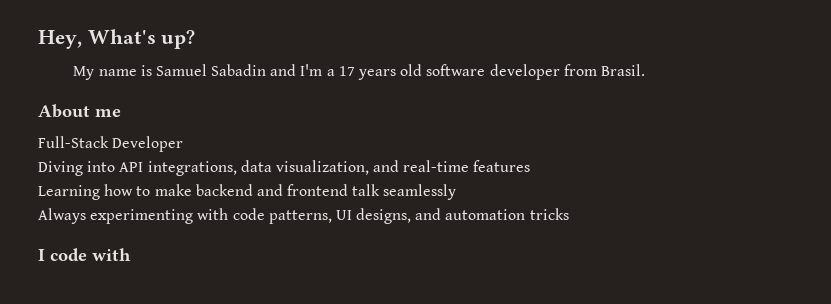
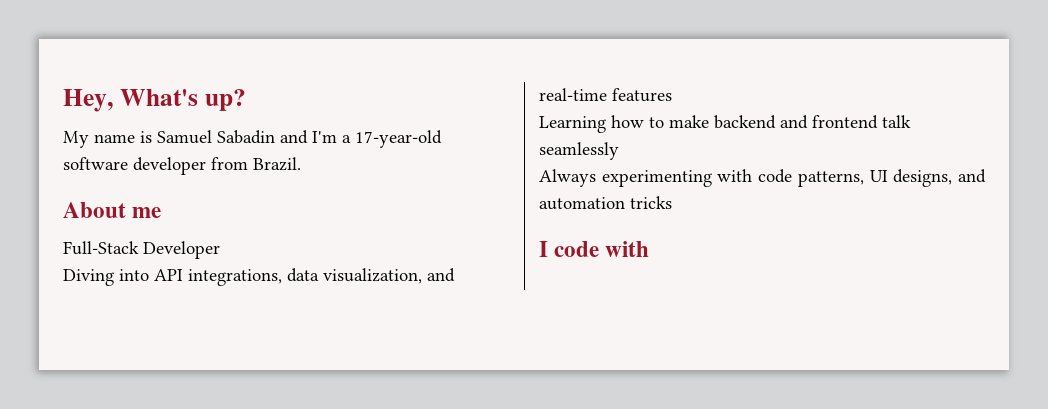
- My name is Samuel Sabadin and I'm a 17 years old software developer from Brasil.
+ My name is Samuel Sabadin and I'm a 17-year-old software developer from Brazil.

